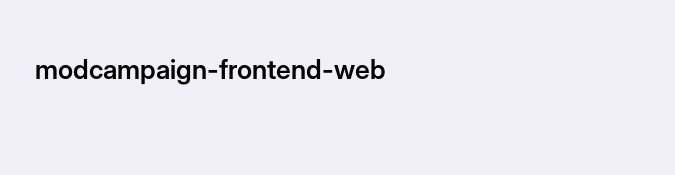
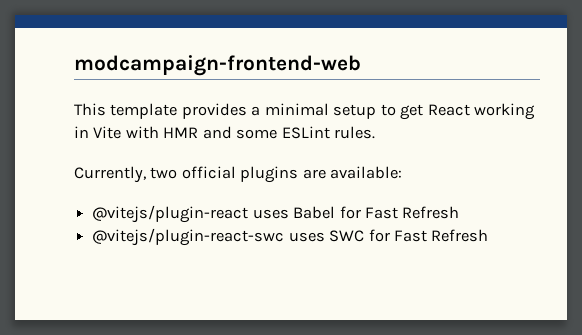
+ This template provides a minimal setup to get React working in Vite with HMR and some ESLint rules.
+ Currently, two official plugins are available:
+ @vitejs/plugin-react uses Babel for Fast Refresh
+ @vitejs/plugin-react-swc uses SWC for Fast Refresh

